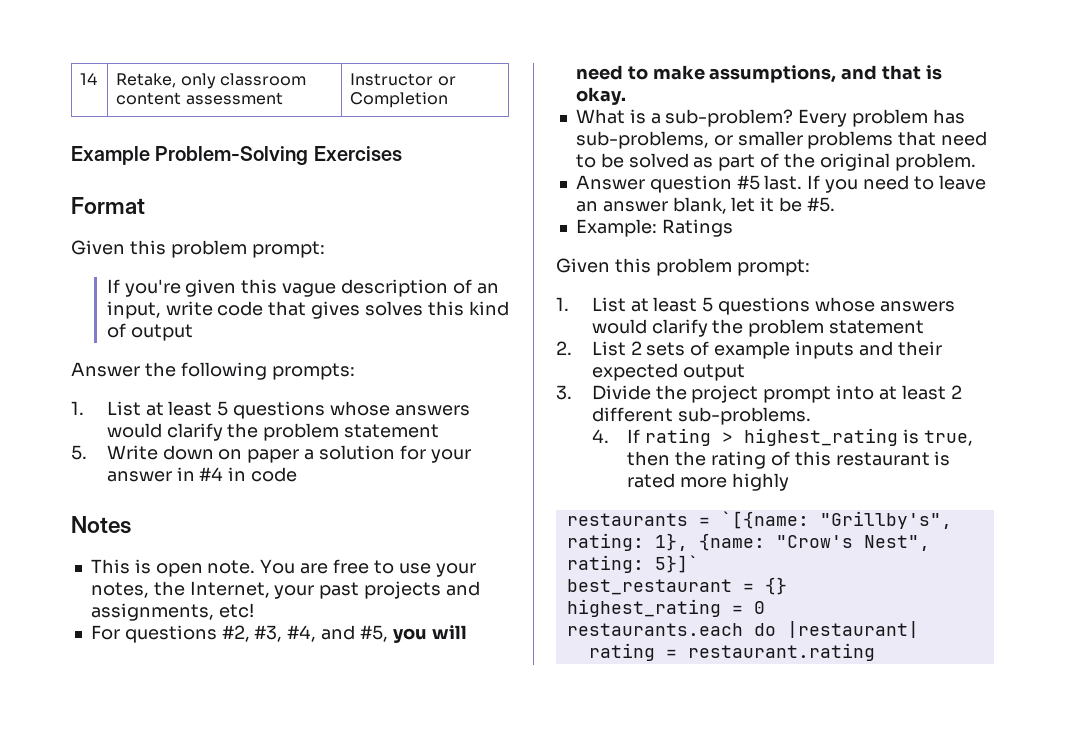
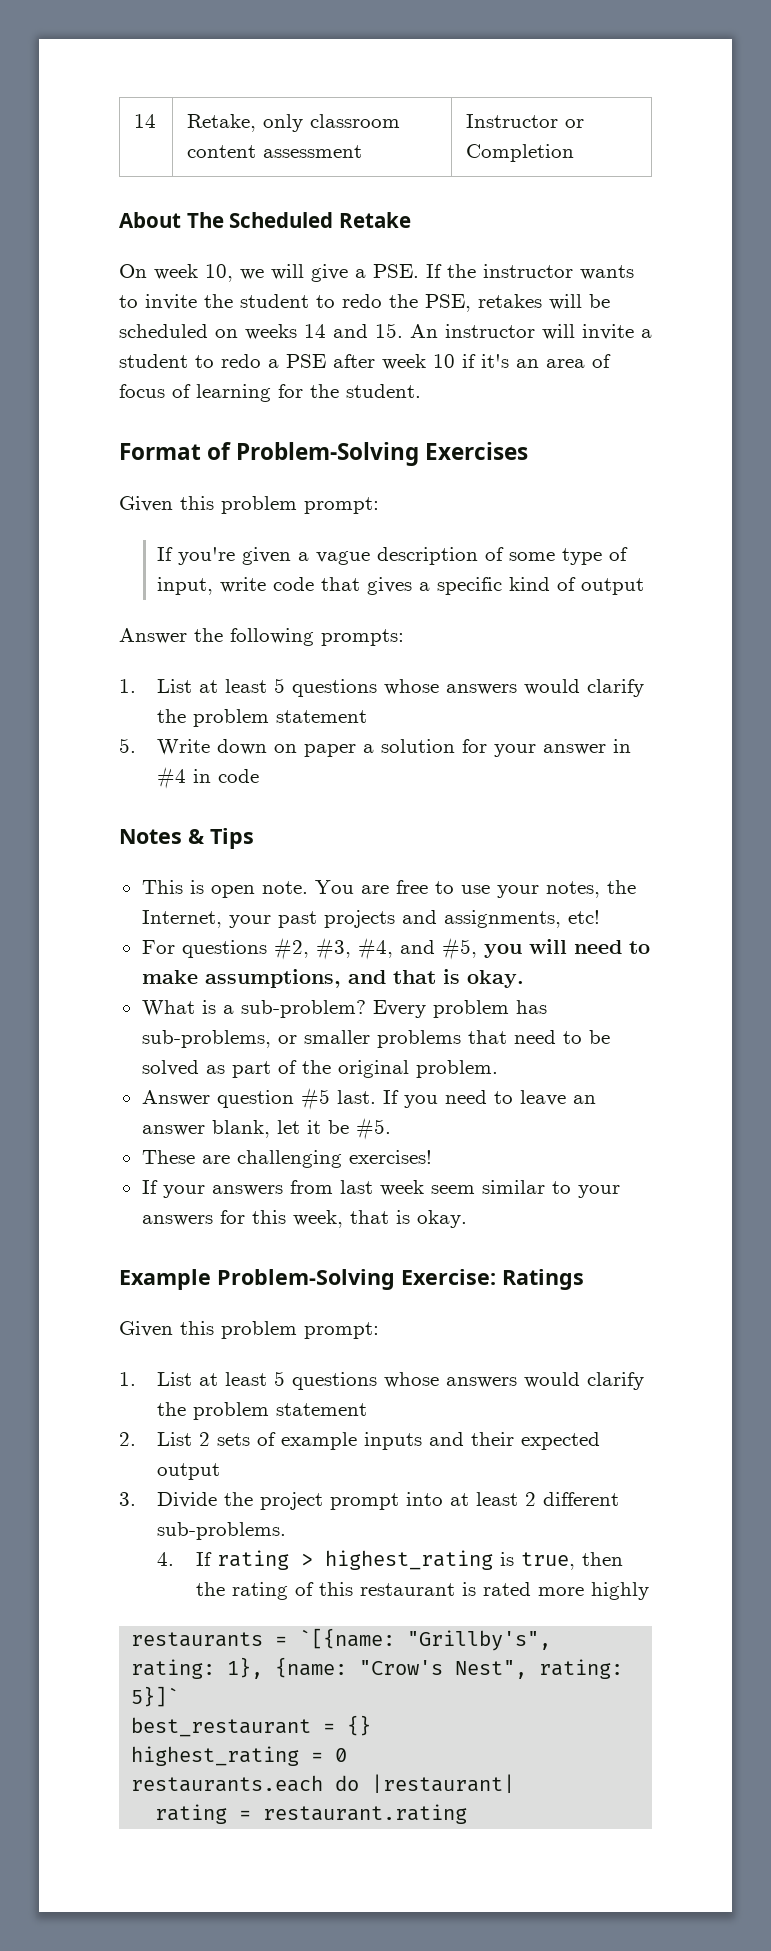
- Example Problem-Solving Exercises
+ About The Scheduled Retake
+ On week 10, we will give a PSE. If the instructor wants to invite the student to redo the PSE, retakes will be scheduled on weeks 14 and 15. An instructor will invite a student to redo a PSE after week 10 if it's an area of focus of learning for the student.
+ Format of Problem-Solving Exercises
- Format
- If you're given this vague description of an input, write code that gives solves this kind of output
+ If you're given a vague description of some type of input, write code that gives a specific kind of output
- Notes
+ Notes & Tips
- Example: Ratings
+ These are challenging exercises!
+ If your answers from last week seem similar to your answers for this week, that is okay.
+ Example Problem-Solving Exercise: Ratings

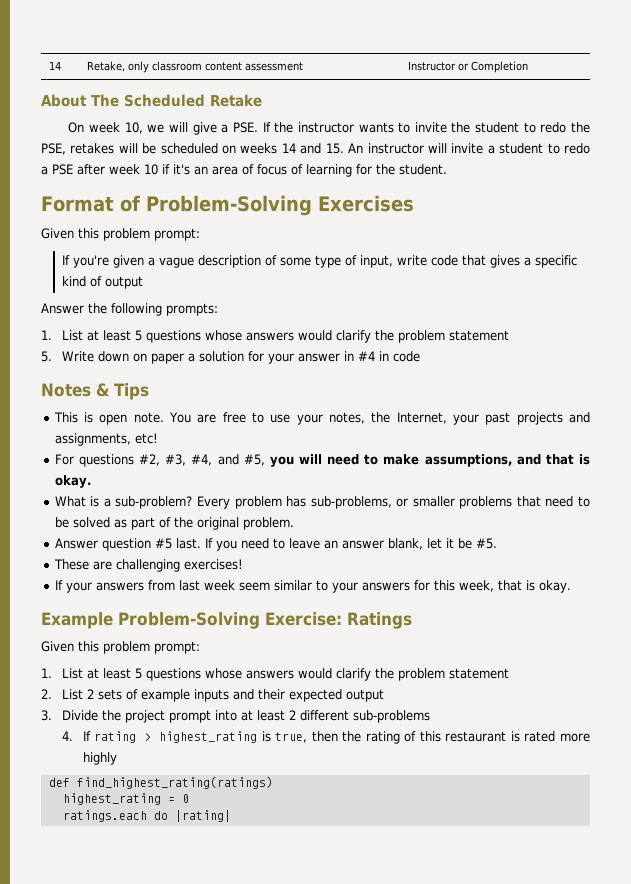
- 3. Divide the project prompt into at least 2 different sub-problems.
+ 3. Divide the project prompt into at least 2 different sub-problems
- restaurants = `[{name: "Grillby's", rating: 1}, {name: "Crow's Nest", rating: 5}]`
- best_restaurant = {}
+ def find_highest_rating(ratings)
  highest_rating = 0
- restaurants.each do |restaurant|
- rating = restaurant.rating
+ ratings.each do |rating|

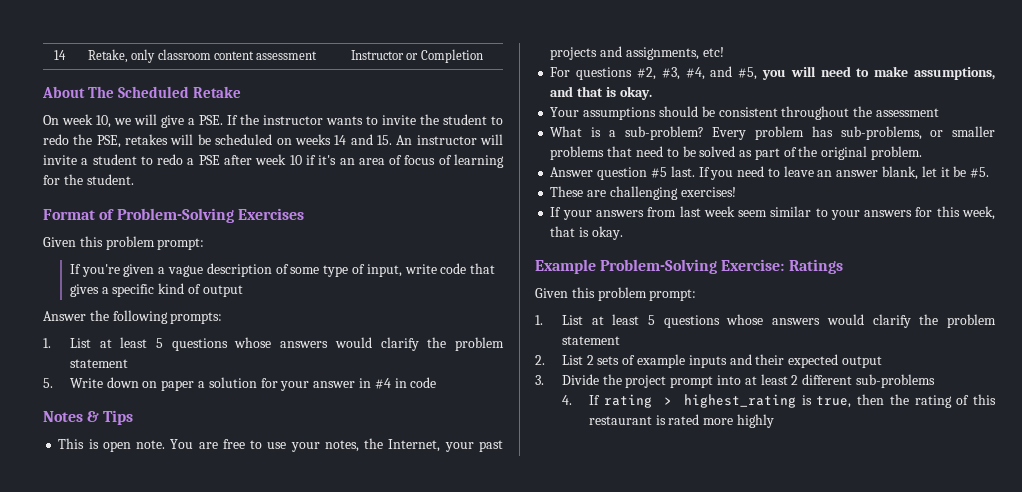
+ Your assumptions should be consistent throughout the assessment
- def find_highest_rating(ratings)
- highest_rating = 0
- ratings.each do |rating|

